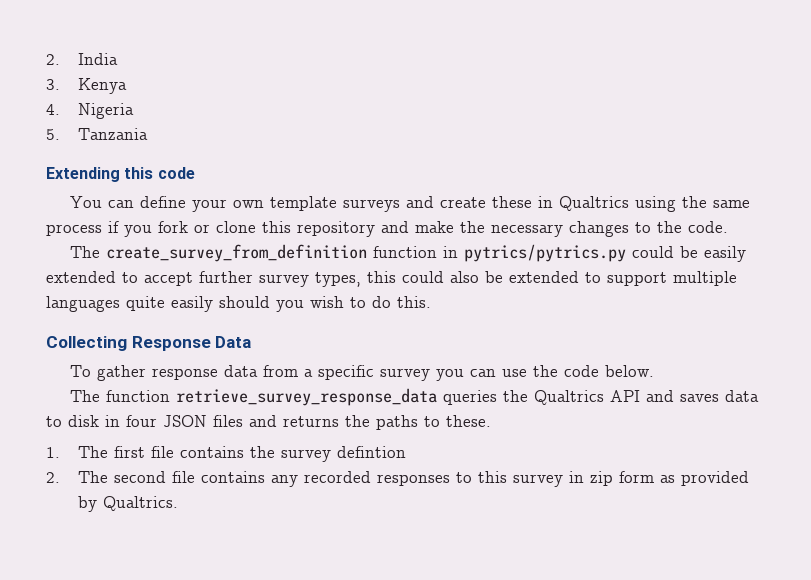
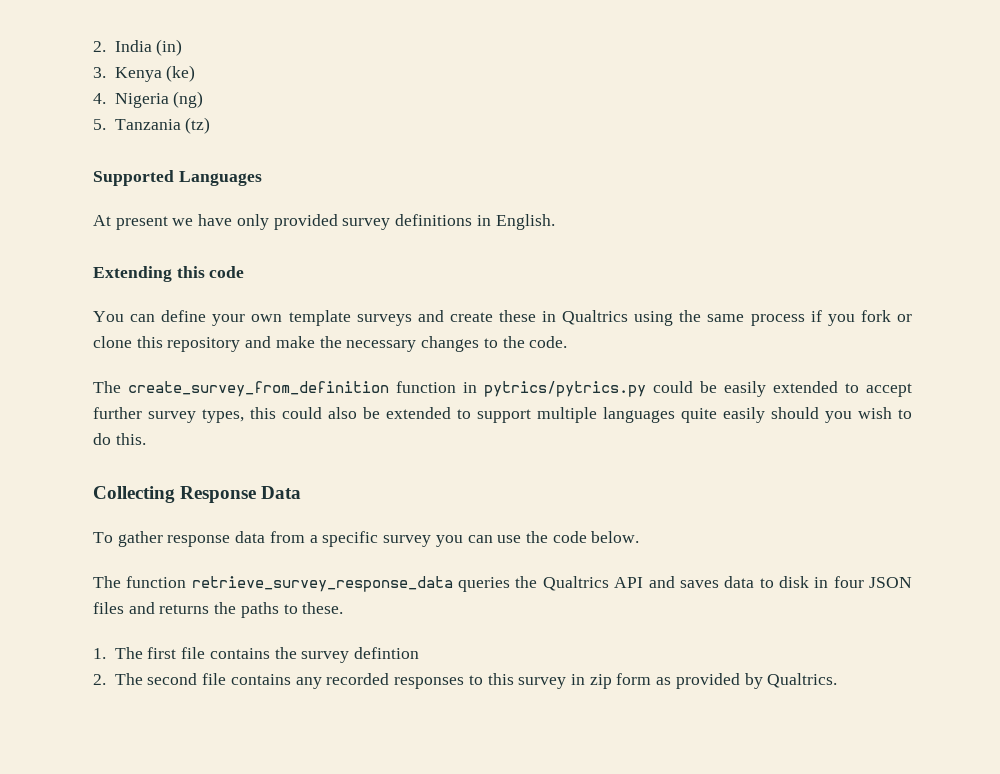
- 2. India
+ 2. India (in)
- 3. Kenya
+ 3. Kenya (ke)
- 4. Nigeria
+ 4. Nigeria (ng)
- 5. Tanzania
+ 5. Tanzania (tz)
+ Supported Languages
+ At present we have only provided survey definitions in English.

